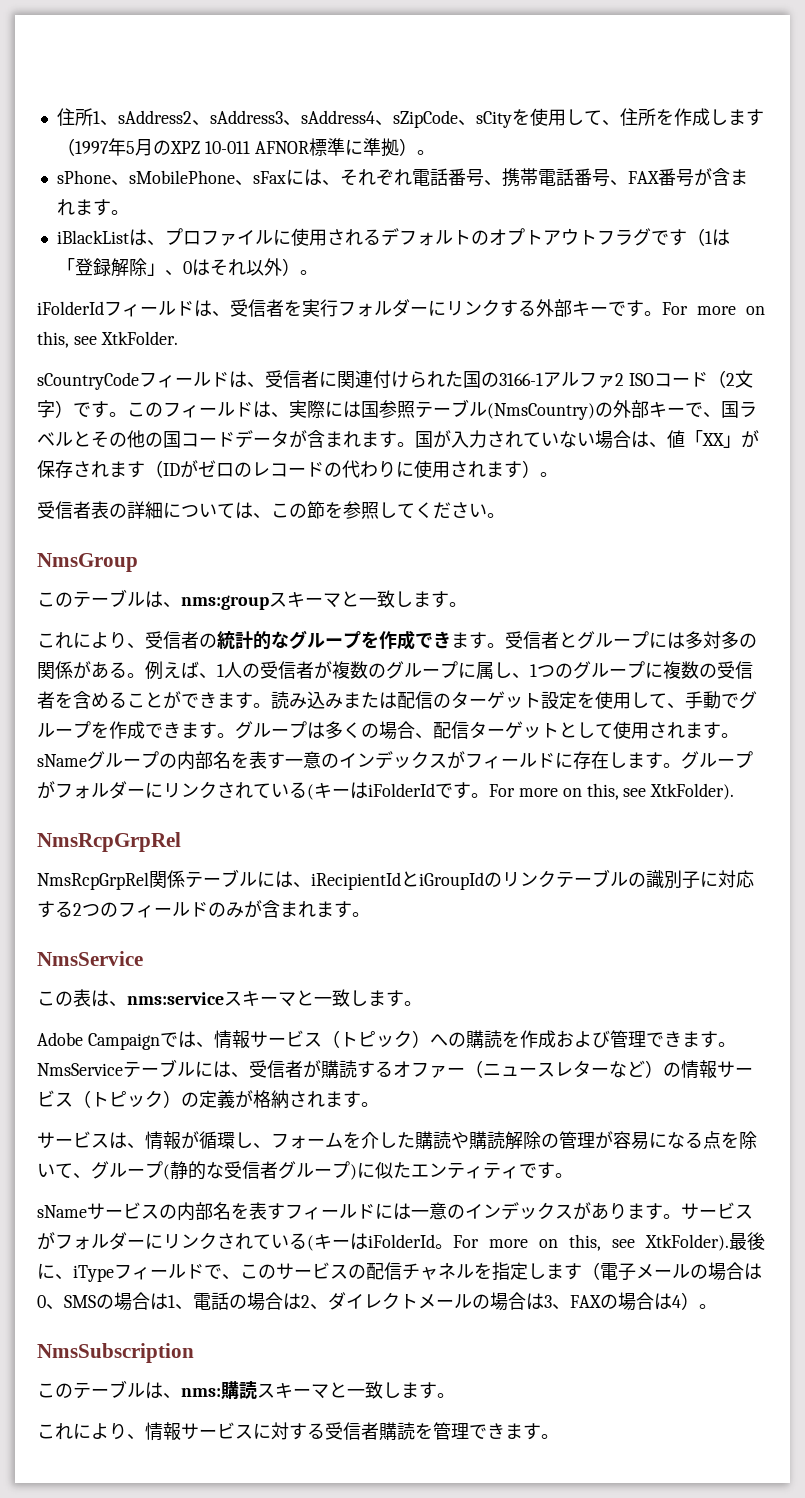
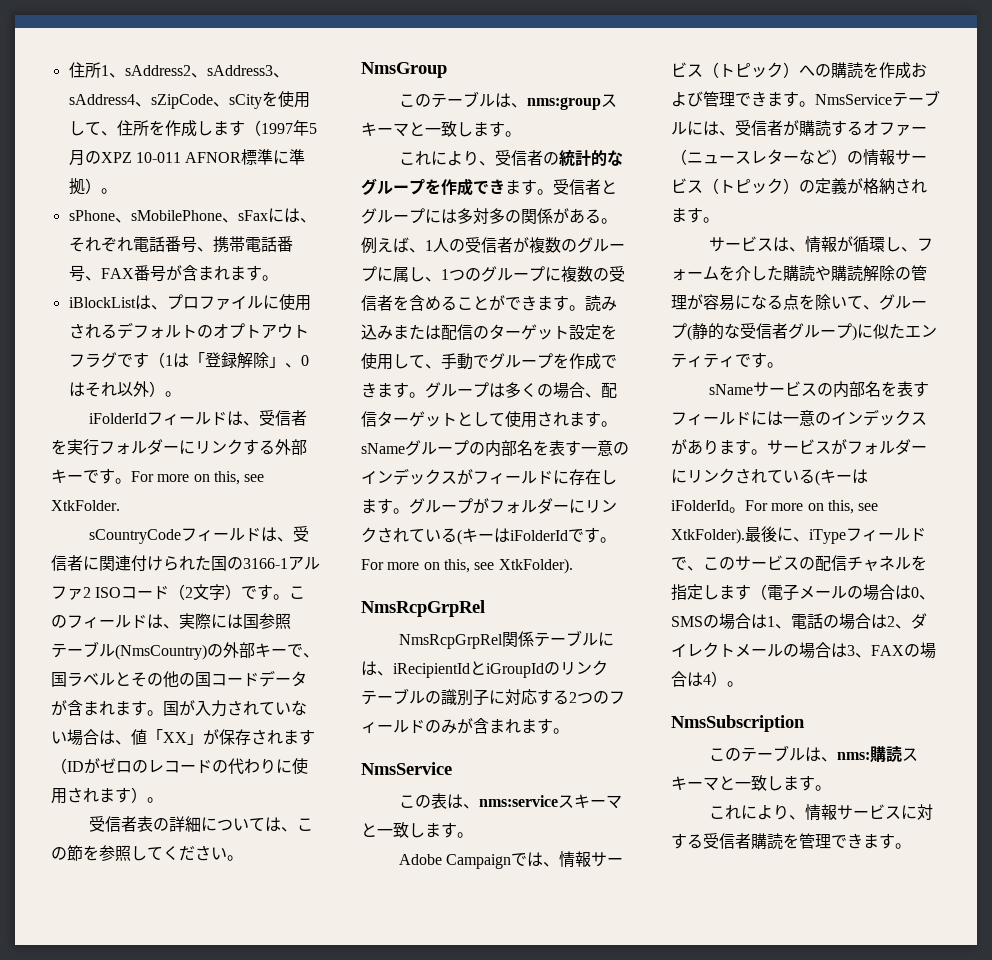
- iBlackListは、プロファイルに使用されるデフォルトのオプトアウトフラグです（1は「登録解除」、0はそれ以外）。
+ iBlockListは、プロファイルに使用されるデフォルトのオプトアウトフラグです（1は「登録解除」、0はそれ以外）。

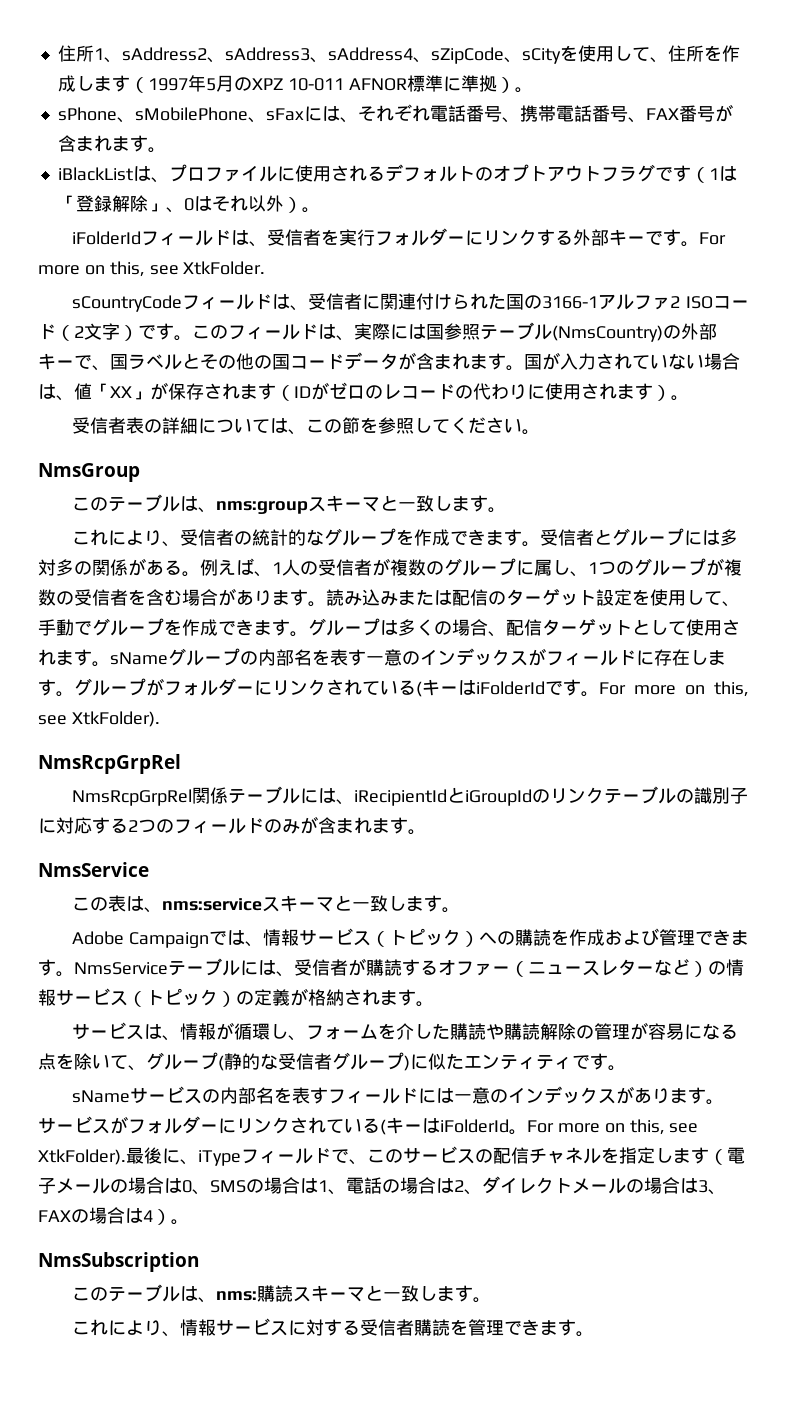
- iBlockListは、プロファイルに使用されるデフォルトのオプトアウトフラグです（1は「登録解除」、0はそれ以外）。
+ iBlackListは、プロファイルに使用されるデフォルトのオプトアウトフラグです（1は「登録解除」、0はそれ以外）。
- 例えば、1人の受信者が複数のグループに属し、1つのグループに複数の受信者を含めることができます。
+ 例えば、1人の受信者が複数のグループに属し、1つのグループが複数の受信者を含む場合があります。

